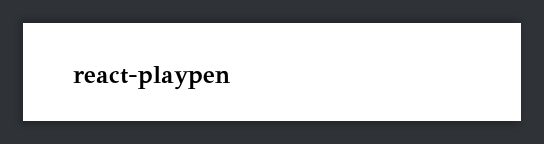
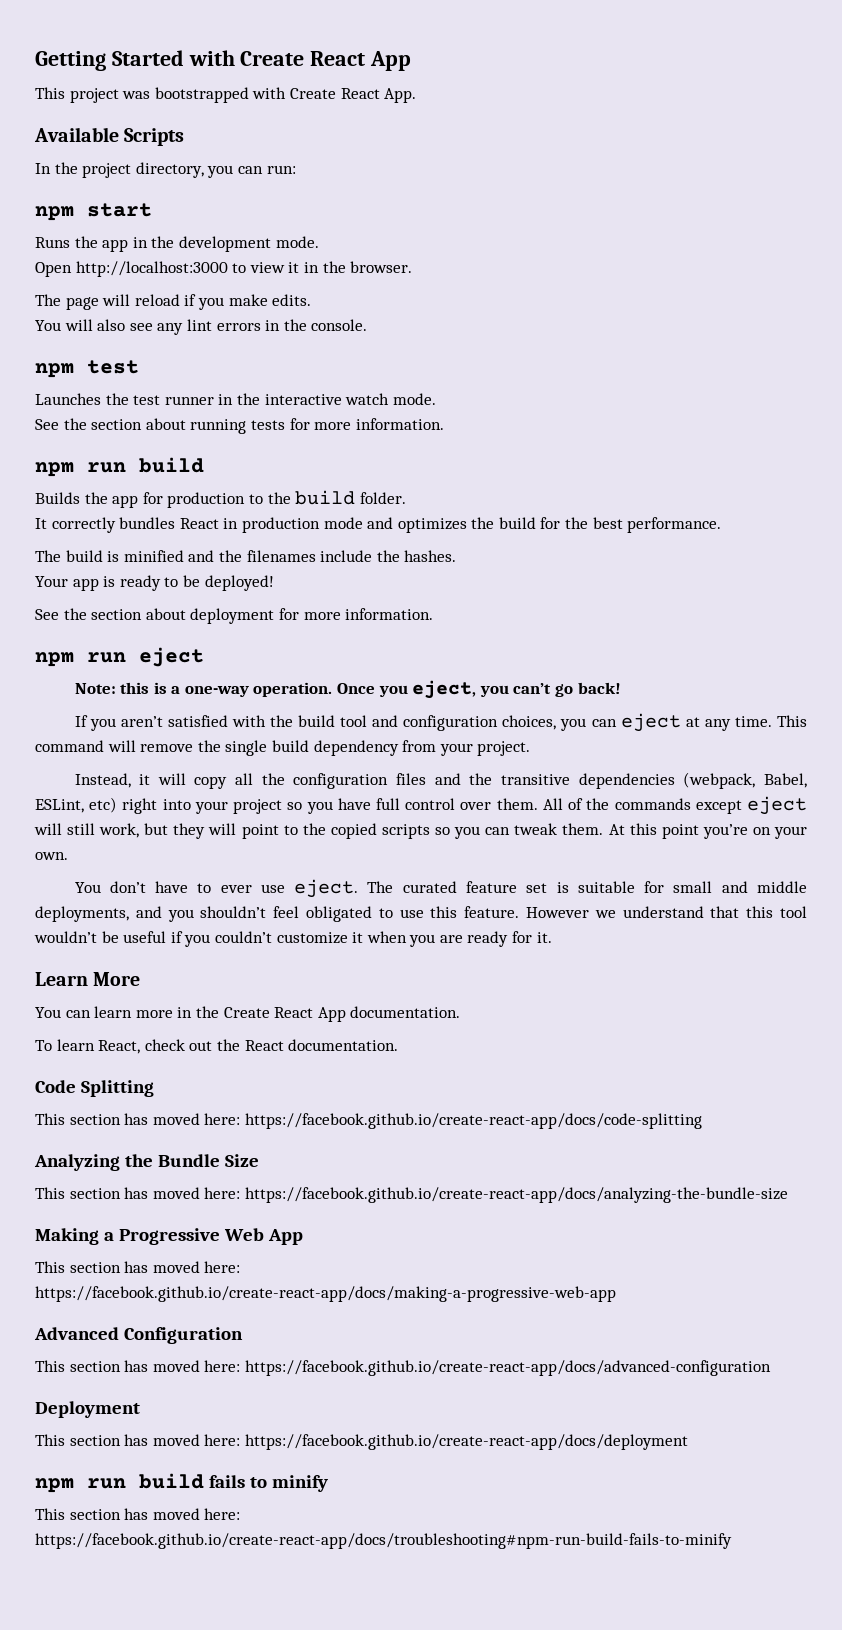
- react-playpen
+ Getting Started with Create React App
+ This project was bootstrapped with Create React App.
+ Available Scripts
+ In the project directory, you can run:
+ npm start
+ Runs the app in the development mode.
+ Open http://localhost:3000 to view it in the browser.
+ The page will reload if you make edits.
+ You will also see any lint errors in the console.
+ npm test
+ Launches the test runner in the interactive watch mode.
+ See the section about running tests for more information.
+ npm run build
+ Builds the app for production to the build folder.
+ It correctly bundles React in production mode and optimizes the build for the best performance.
+ The build is minified and the filenames include the hashes.
+ Your app is ready to be deployed!
+ See the section about deployment for more information.
+ npm run eject
+ Note: this is a one-way operation. Once you eject, you can’t go back!
+ If you aren’t satisfied with the build tool and configuration choices, you can eject at any time. This command will remove the single build dependency from your project.
+ Instead, it will copy all the configuration files and the transitive dependencies (webpack, Babel, ESLint, etc) right into your project so you have full control over them. All of the commands except eject will still work, but they will point to the copied scripts so you can tweak them. At this point you’re on your own.
+ You don’t have to ever use eject. The curated feature set is suitable for small and middle deployments, and you shouldn’t feel obligated to use this feature. However we understand that this tool wouldn’t be useful if you couldn’t customize it when you are ready for it.
+ Learn More
+ You can learn more in the Create React App documentation.
+ To learn React, check out the React documentation.
+ Code Splitting
+ This section has moved here: https://facebook.github.io/create-react-app/docs/code-splitting
+ Analyzing the Bundle Size
+ This section has moved here: https://facebook.github.io/create-react-app/docs/analyzing-the-bundle-size
+ Making a Progressive Web App
+ This section has moved here: https://facebook.github.io/create-react-app/docs/making-a-progressive-web-app
+ Advanced Configuration
+ This section has moved here: https://facebook.github.io/create-react-app/docs/advanced-configuration
+ Deployment
+ This section has moved here: https://facebook.github.io/create-react-app/docs/deployment
+ npm run build fails to minify
+ This section has moved here: https://facebook.github.io/create-react-app/docs/troubleshooting#npm-run-build-fails-to-minify

